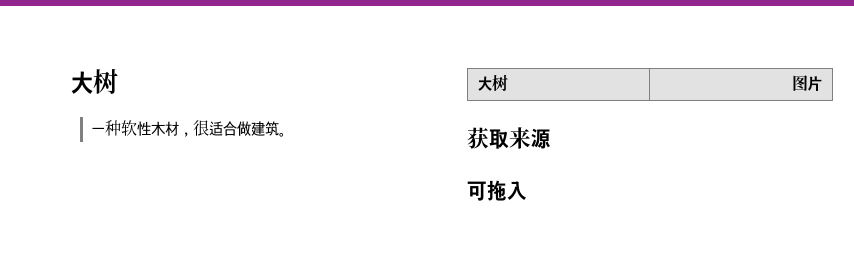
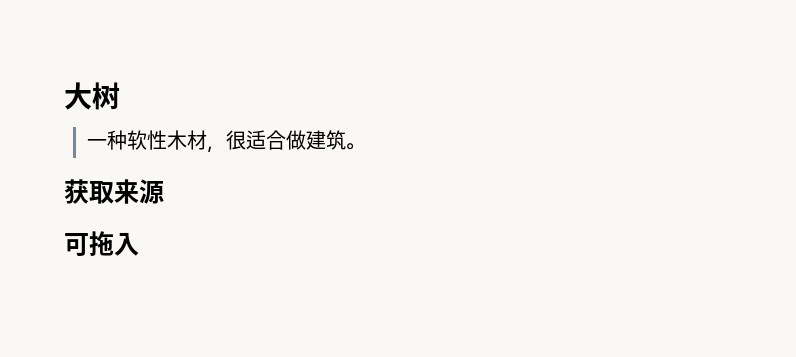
- 大树 | 图片

